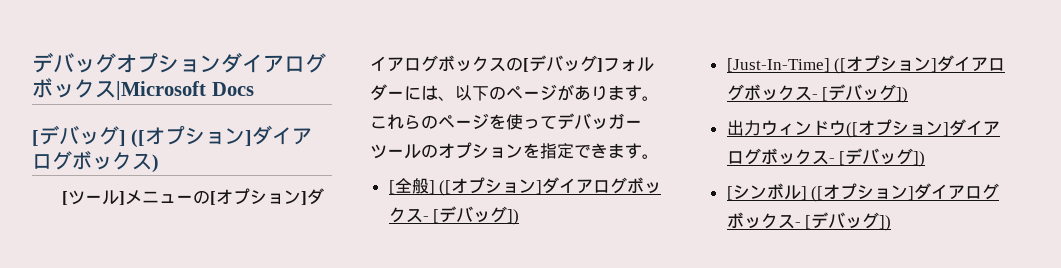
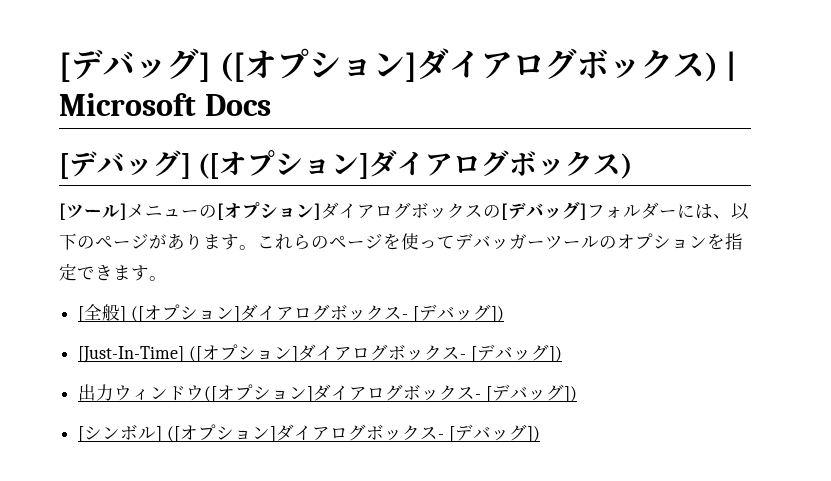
- デバッグオプションダイアログボックス|Microsoft Docs
+ [デバッグ] ([オプション]ダイアログボックス) | Microsoft Docs

